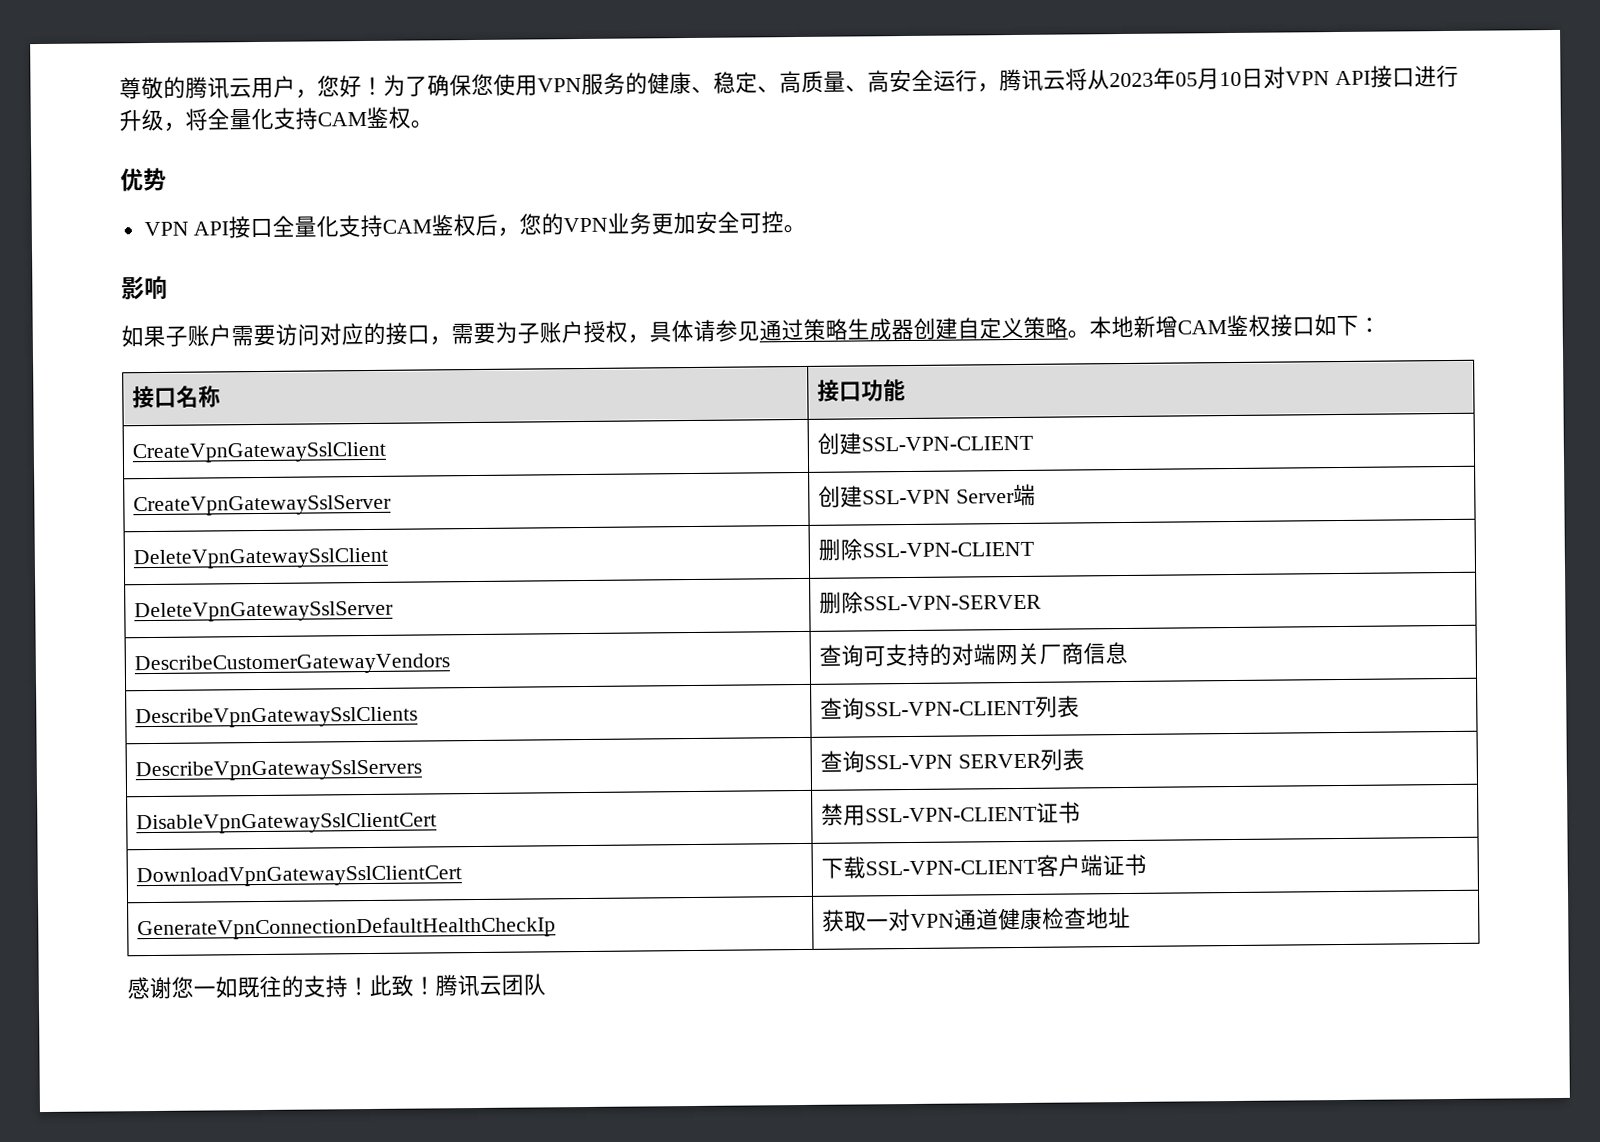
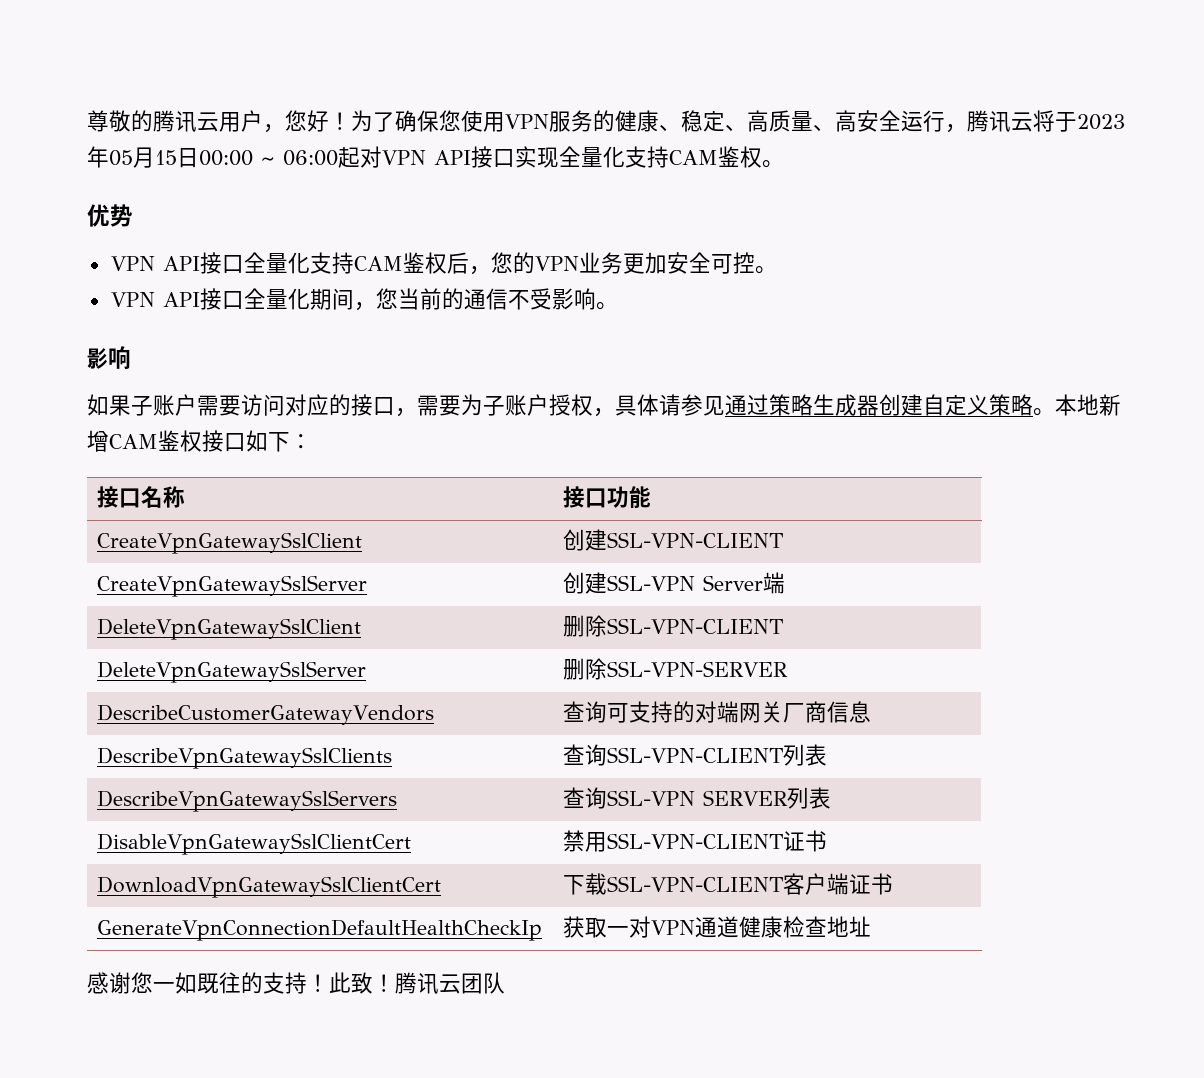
- 为了确保您使用VPN服务的健康、稳定、高质量、高安全运行，腾讯云将从2023年05月10日对VPN API接口进行升级，将全量化支持CAM鉴权。
+ 为了确保您使用VPN服务的健康、稳定、高质量、高安全运行，腾讯云将于2023年05月15日00:00 ~ 06:00起对VPN API接口实现全量化支持CAM鉴权。
+ VPN API接口全量化期间，您当前的通信不受影响。

